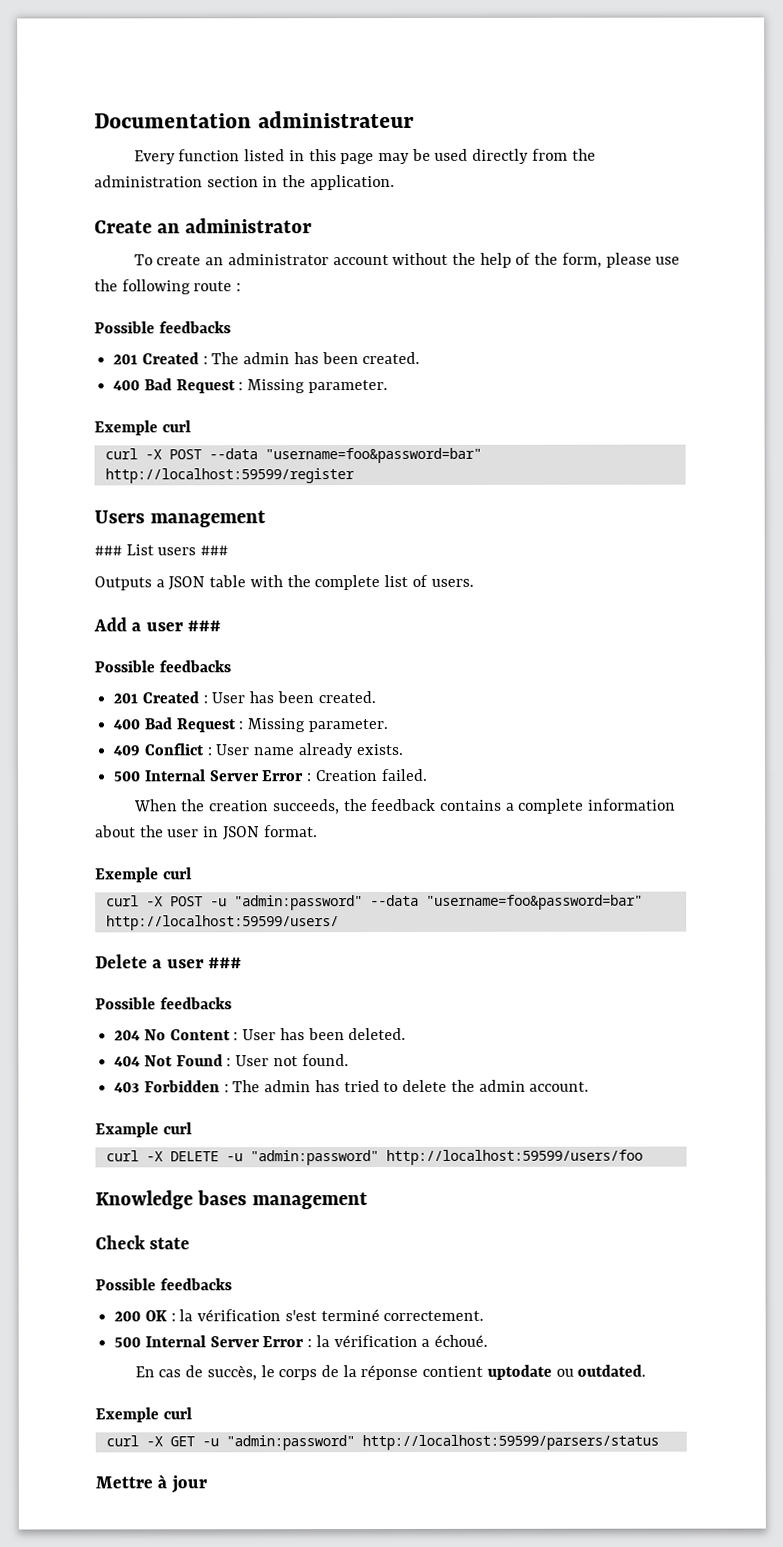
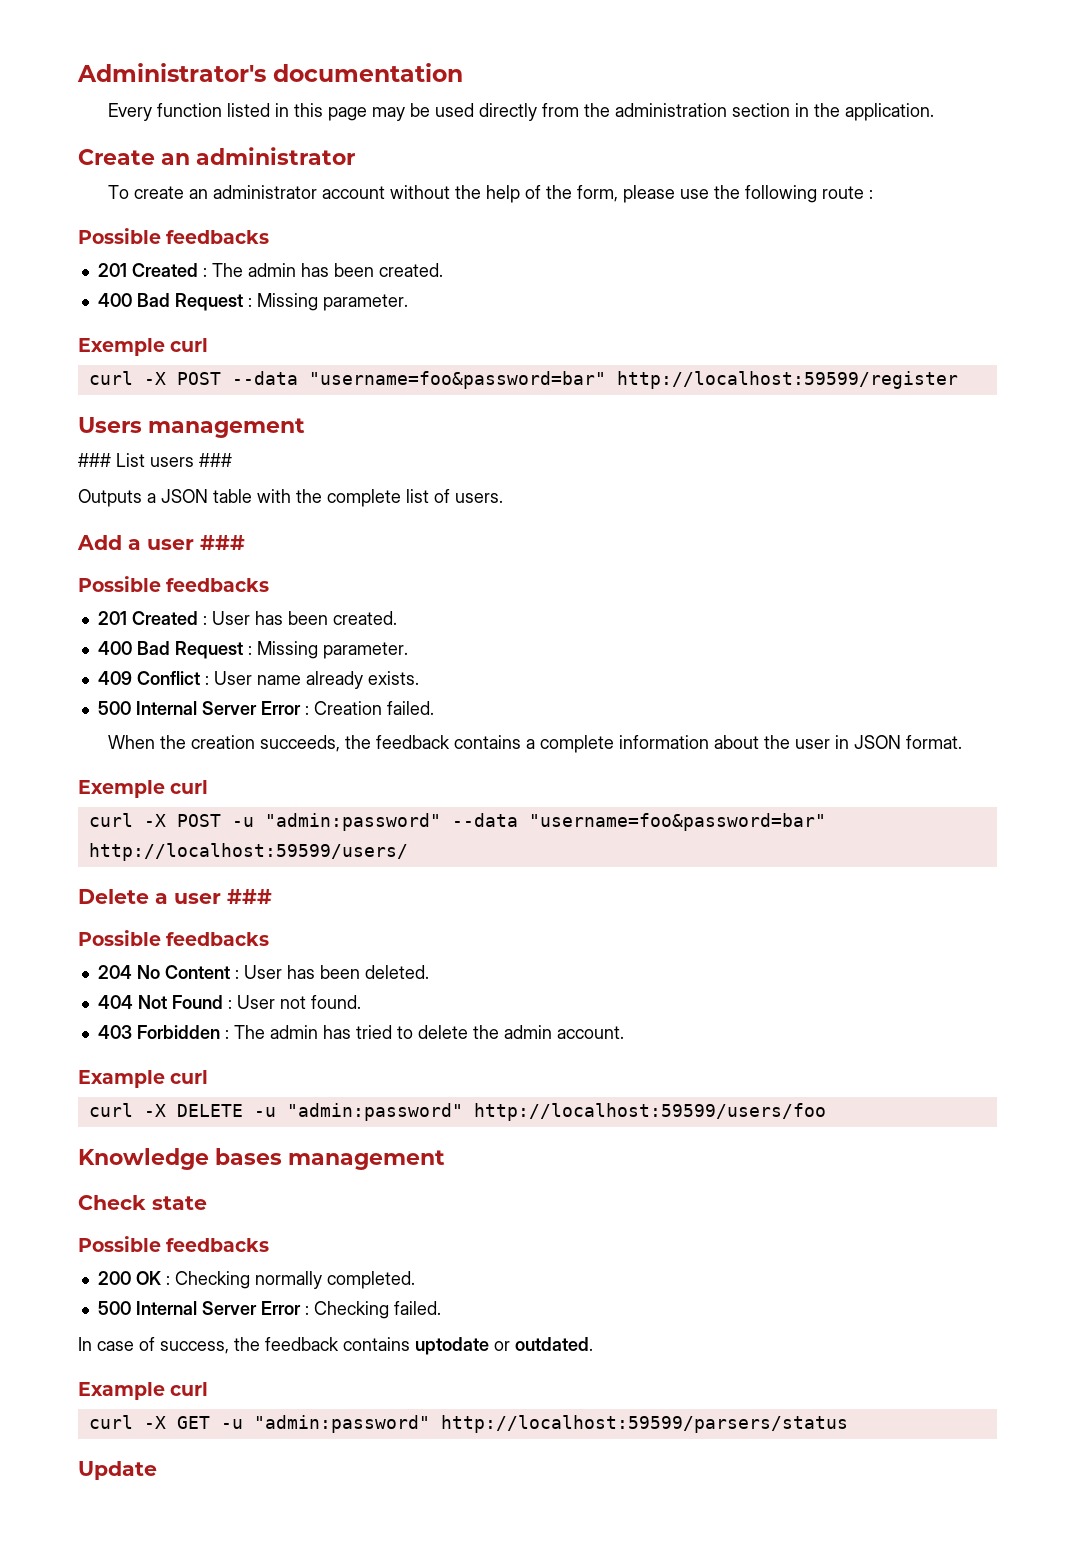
- Documentation administrateur
+ Administrator's documentation
- 200 OK : la vérification s'est terminé correctement.
- 500 Internal Server Error : la vérification a échoué.
- En cas de succès, le corps de la réponse contient uptodate ou outdated.
- Exemple curl
+ 200 OK : Checking normally completed.
+ 500 Internal Server Error : Checking failed.
+ In case of success, the feedback contains uptodate or outdated.
+ Example curl
- Mettre à jour
+ Update

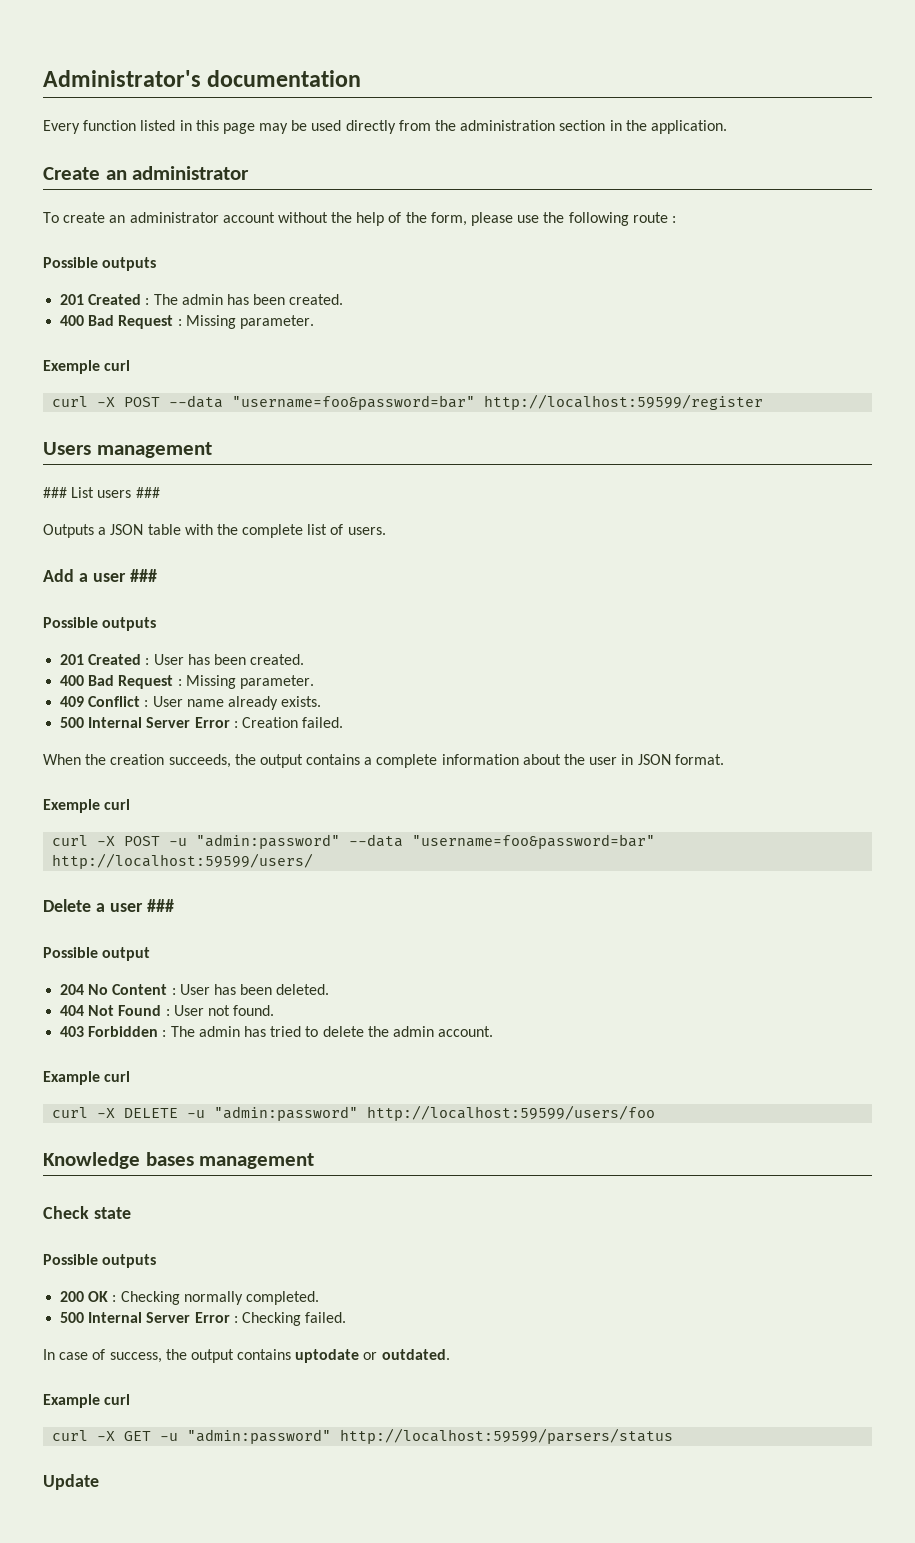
  To create an administrator account without the help of the form, please use the following route :
- Possible feedbacks
+ Possible outputs
  Add a user ###
- Possible feedbacks
+ Possible outputs
- When the creation succeeds, the feedback contains a complete information about the user in JSON format.
+ When the creation succeeds, the output contains a complete information about the user in JSON format.
  Delete a user ###
- Possible feedbacks
+ Possible output
  Check state
- Possible feedbacks
+ Possible outputs
- In case of success, the feedback contains uptodate or outdated.
+ In case of success, the output contains uptodate or outdated.

